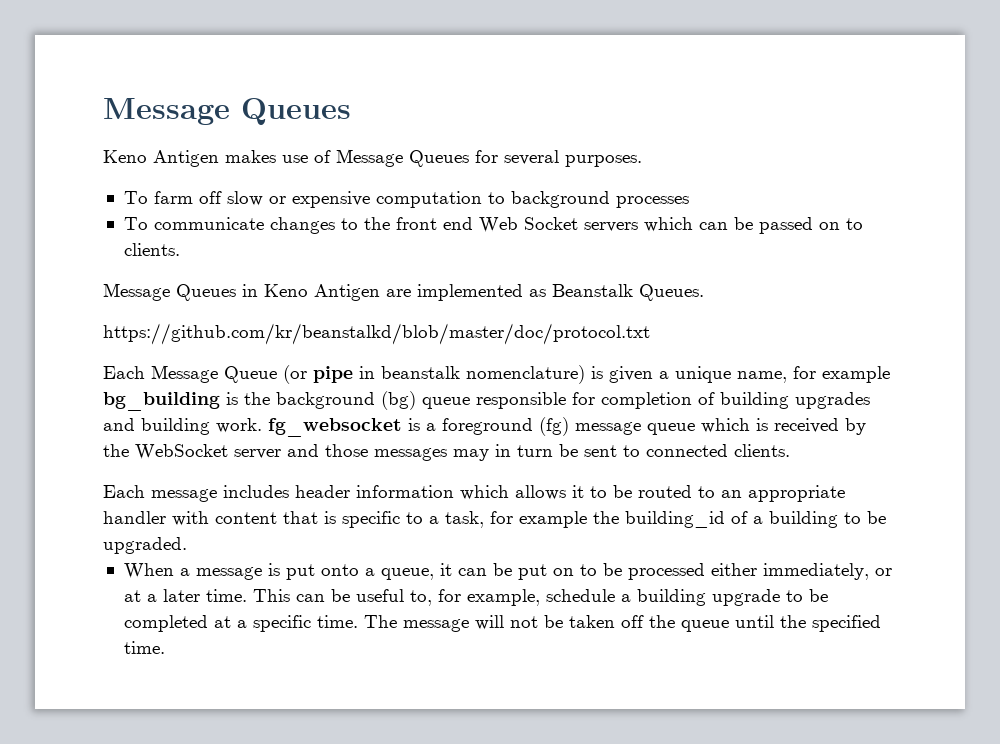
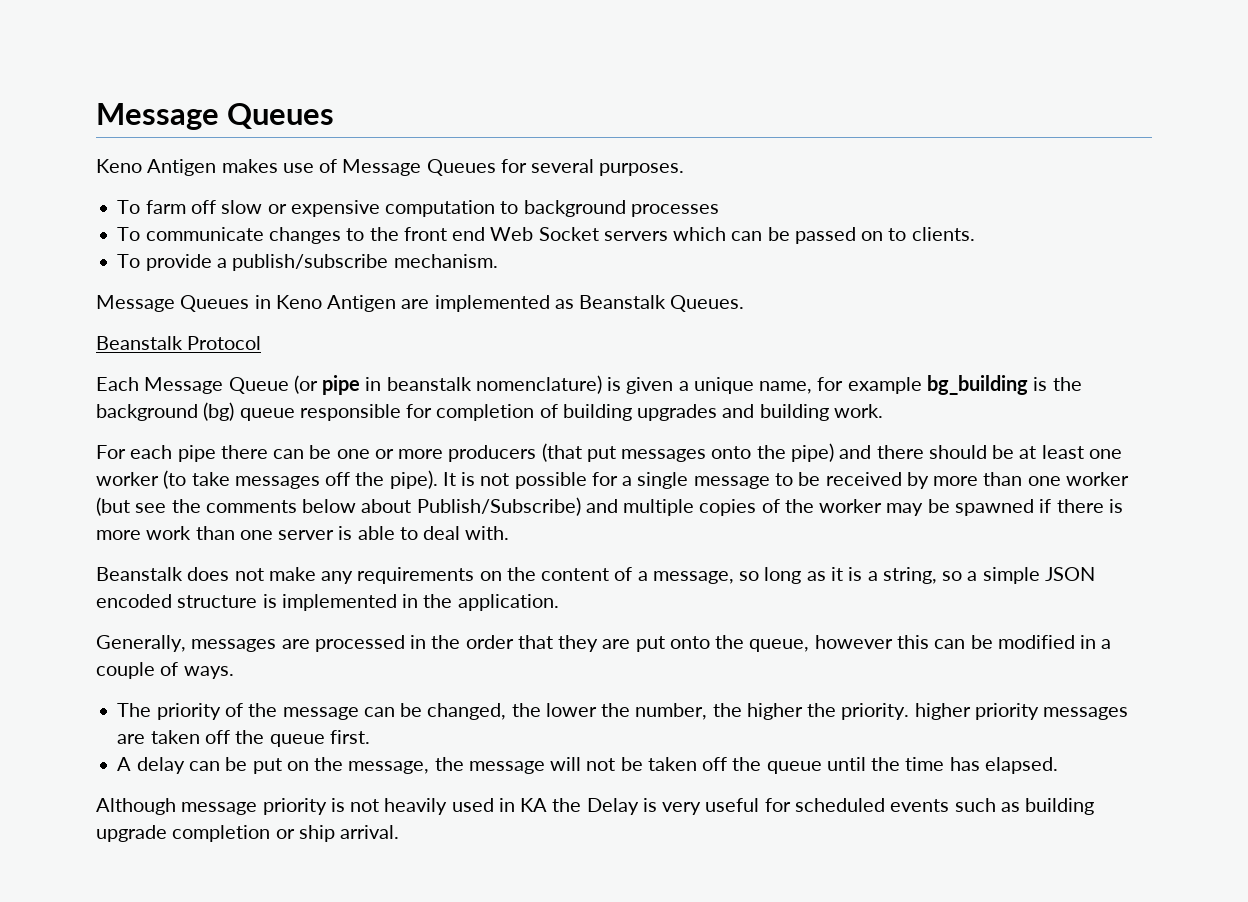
+ To provide a publish/subscribe mechanism.
- https://github.com/kr/beanstalkd/blob/master/doc/protocol.txt
+ Beanstalk Protocol
- Each Message Queue (or pipe in beanstalk nomenclature) is given a unique name, for example bg_building is the background (bg) queue responsible for completion of building upgrades and building work. fg_websocket is a foreground (fg) message queue which is received by the WebSocket server and those messages may in turn be sent to connected clients.
- Each message includes header information which allows it to be routed to an appropriate handler with content that is specific to a task, for example the building_id of a building to be upgraded.
- When a message is put onto a queue, it can be put on to be processed either immediately, or at a later time. This can be useful to, for example, schedule a building upgrade to be completed at a specific time. The message will not be taken off the queue until the specified time.
+ Each Message Queue (or pipe in beanstalk nomenclature) is given a unique name, for example bg_building is the background (bg) queue responsible for completion of building upgrades and building work.
+ For each pipe there can be one or more producers (that put messages onto the pipe) and there should be at least one worker (to take messages off the pipe). It is not possible for a single message to be received by more than one worker (but see the comments below about Publish/Subscribe) and multiple copies of the worker may be spawned if there is more work than one server is able to deal with.
+ Beanstalk does not make any requirements on the content of a message, so long as it is a string, so a simple JSON encoded structure is implemented in the application.
+ Generally, messages are processed in the order that they are put onto the queue, however this can be modified in a couple of ways.
+ The priority of the message can be changed, the lower the number, the higher the priority. higher priority messages are taken off the queue first.
+ A delay can be put on the message, the message will not be taken off the queue until the time has elapsed.
+ Although message priority is not heavily used in KA the Delay is very useful for scheduled events such as building upgrade completion or ship arrival.

